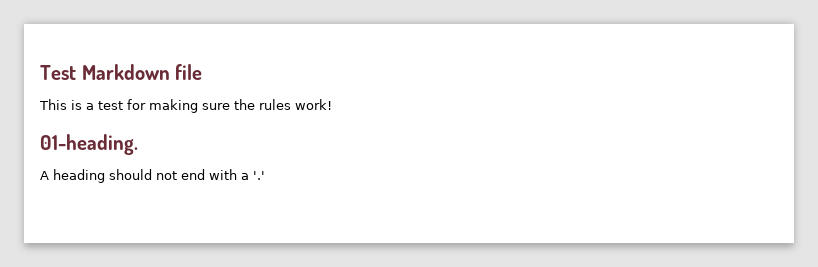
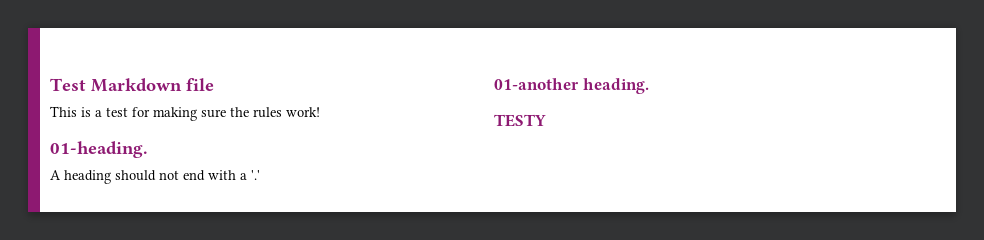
+ 01-another heading.
+ TESTY

